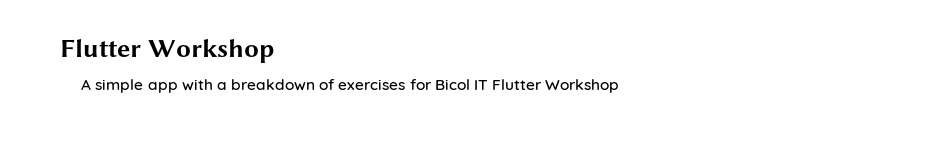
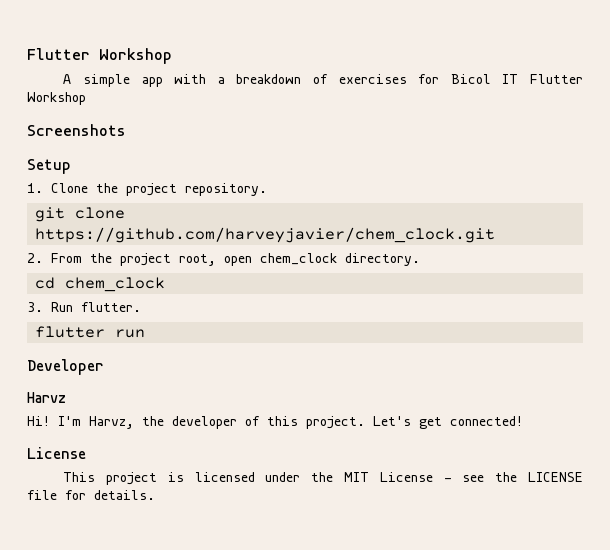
+ Screenshots
+ Setup
+ 1. Clone the project repository.
+ git clone https://github.com/harveyjavier/chem_clock.git
+ 2. From the project root, open chem_clock directory.
+ cd chem_clock
+ 3. Run flutter.
+ flutter run
+ Developer
+ Harvz
+ Hi! I'm Harvz, the developer of this project. Let's get connected!
+ License
+ This project is licensed under the MIT License - see the LICENSE file for details.

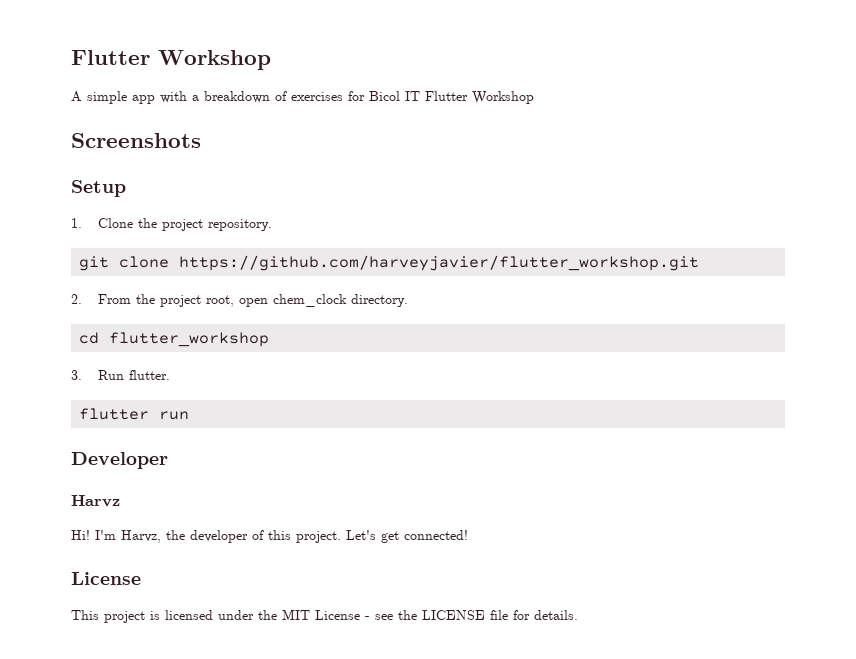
- git clone https://github.com/harveyjavier/chem_clock.git
+ git clone https://github.com/harveyjavier/flutter_workshop.git
- cd chem_clock
+ cd flutter_workshop

